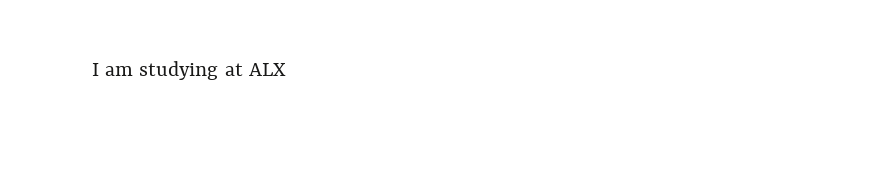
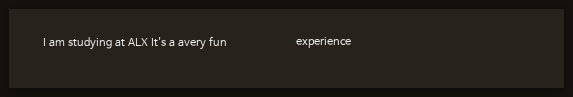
- I am studying at ALX
+ I am studying at ALX It's a avery fun experience

